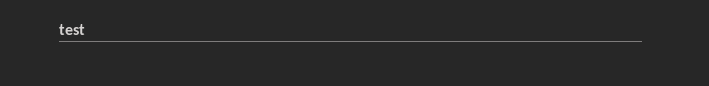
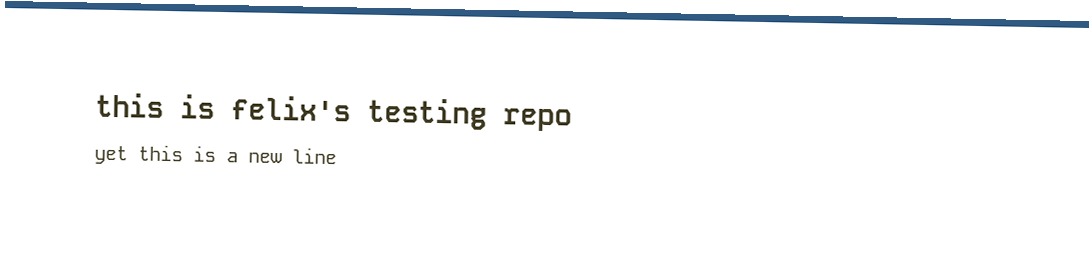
- test
+ this is felix's testing repo
+ yet this is a new line

